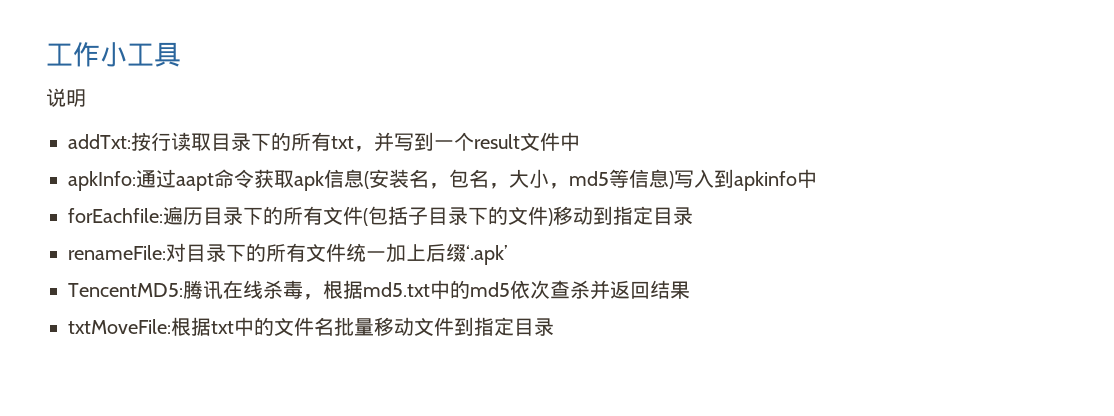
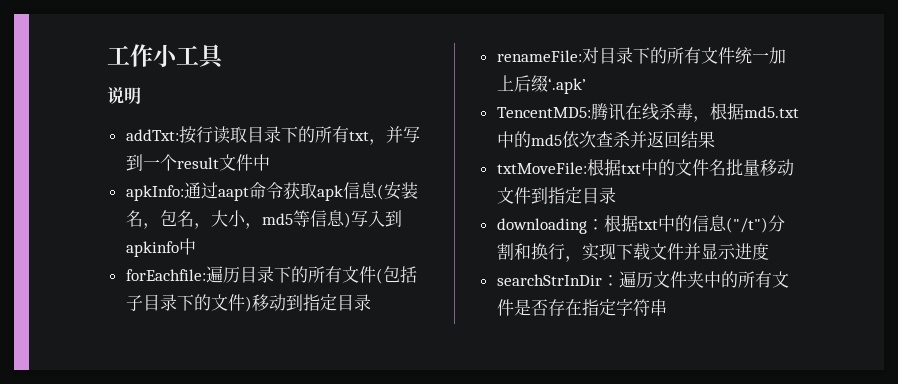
+ downloading：根据txt中的信息("/t")分割和换行，实现下载文件并显示进度
+ searchStrInDir：遍历文件夹中的所有文件是否存在指定字符串

